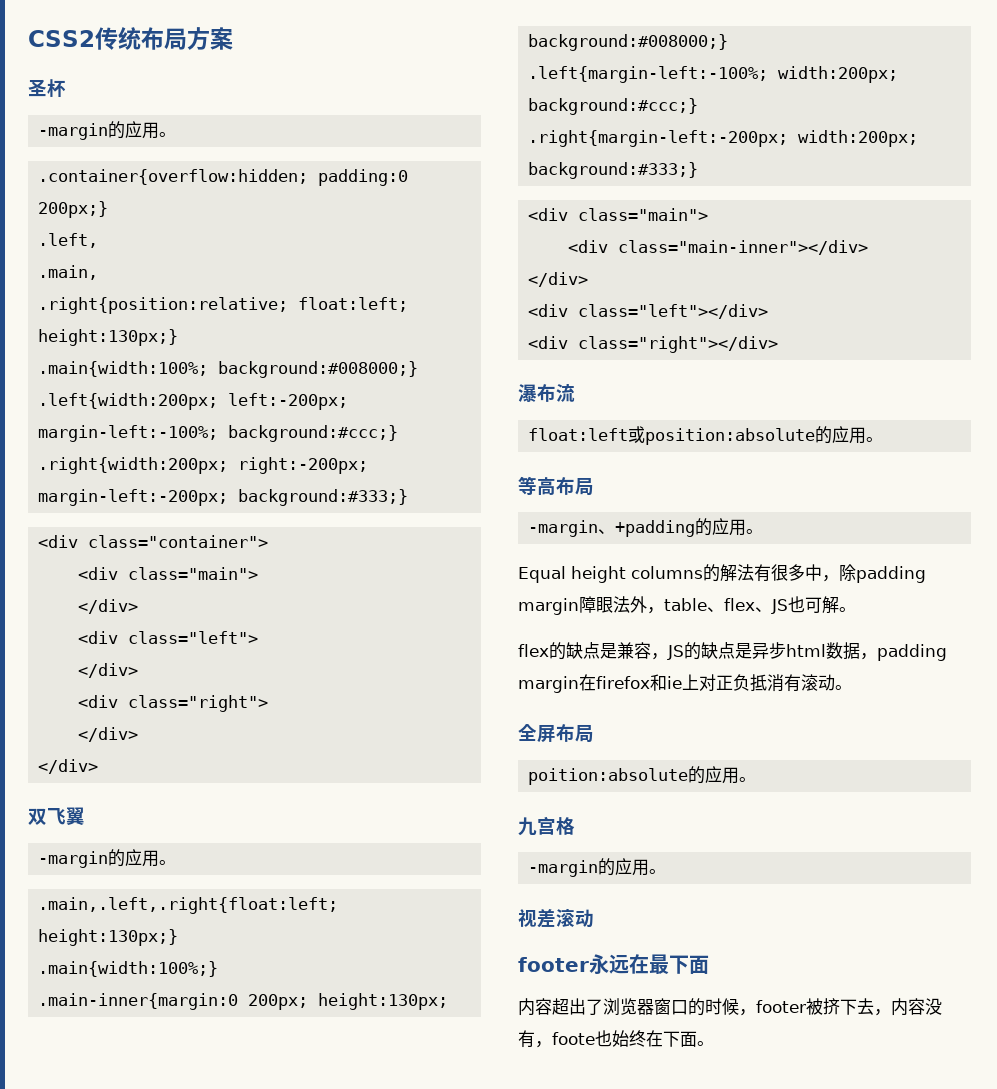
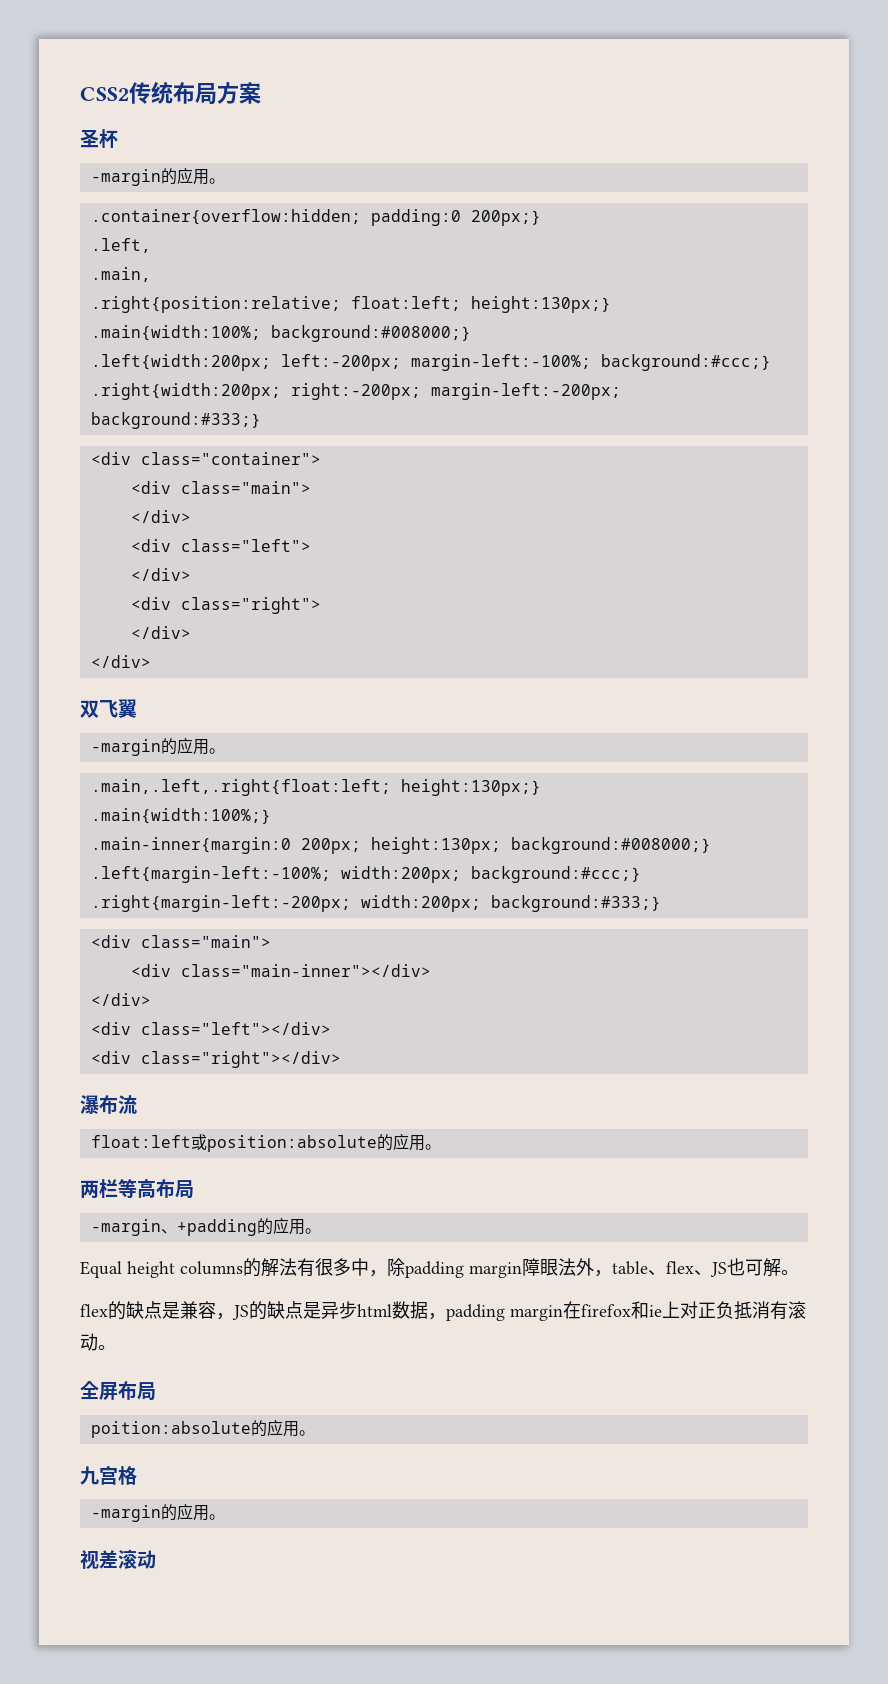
- 等高布局
+ 两栏等高布局
- footer永远在最下面
- 内容超出了浏览器窗口的时候，footer被挤下去，内容没有，foote也始终在下面。

